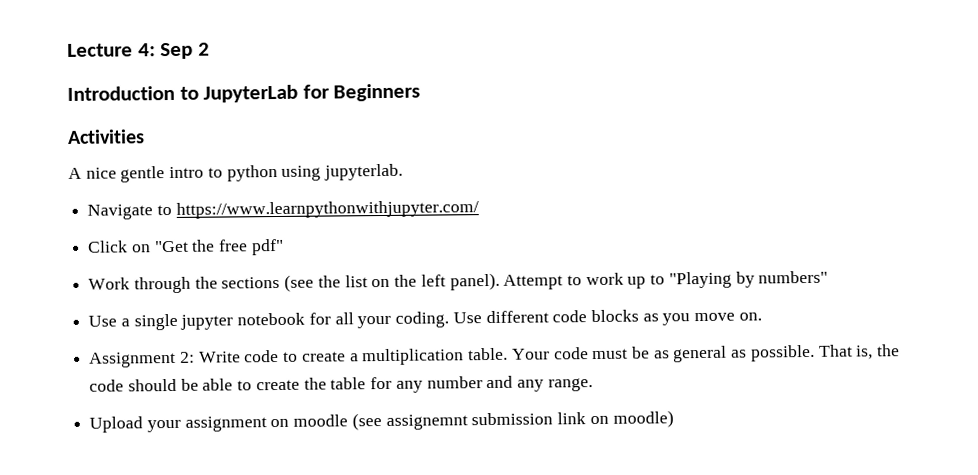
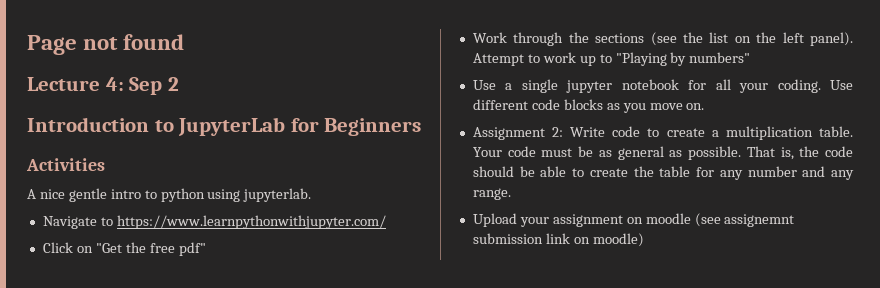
+ Page not found

